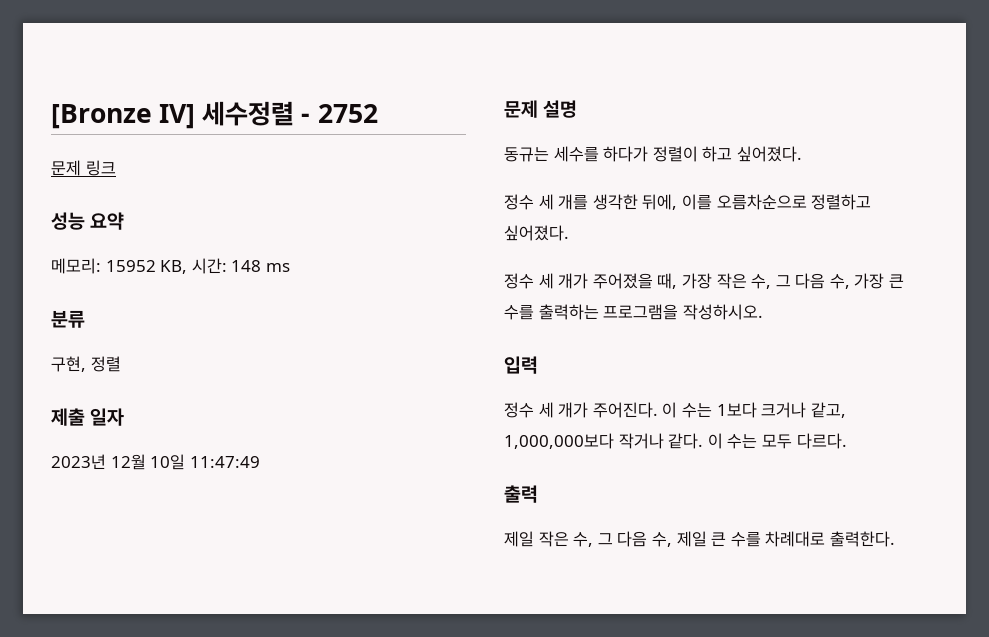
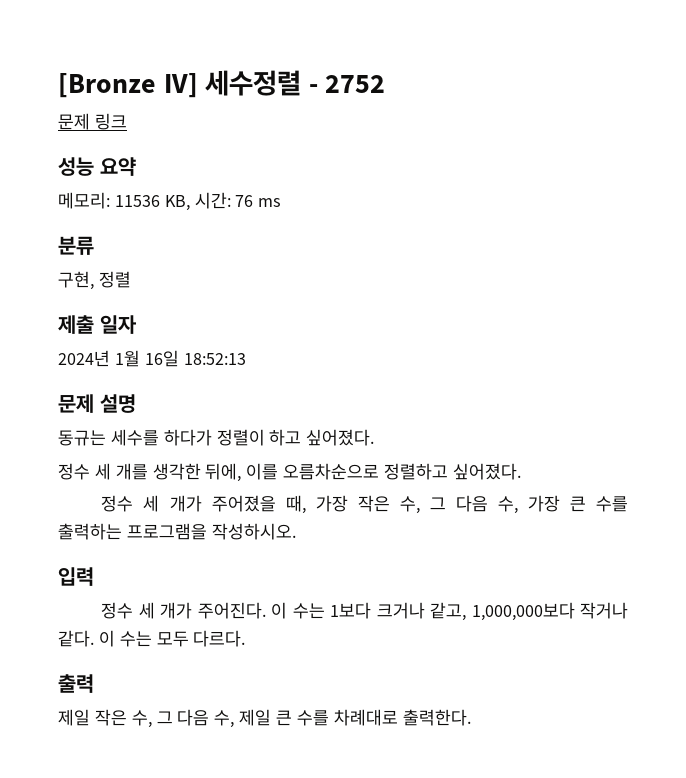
- 메모리: 15952 KB, 시간: 148 ms
+ 메모리: 11536 KB, 시간: 76 ms
- 2023년 12월 10일 11:47:49
+ 2024년 1월 16일 18:52:13

